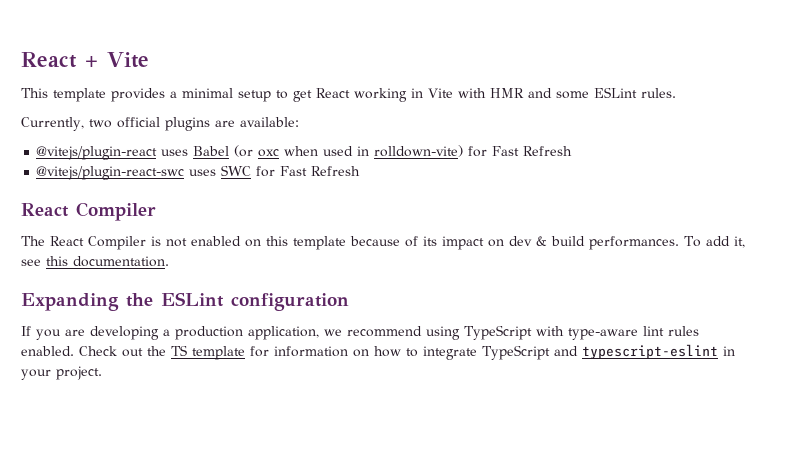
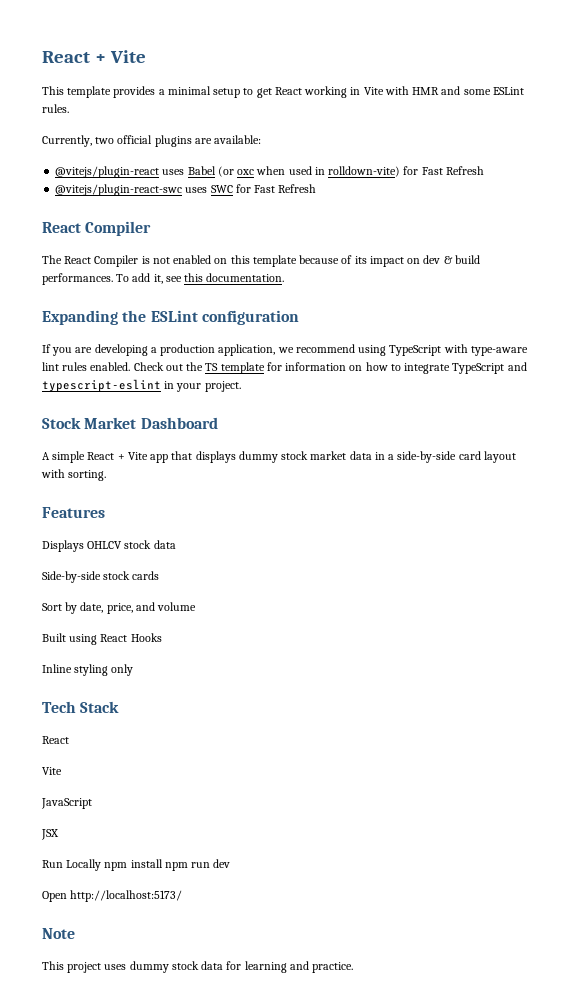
+ Stock Market Dashboard
+ A simple React + Vite app that displays dummy stock market data in a side-by-side card layout with sorting.
+ Features
+ Displays OHLCV stock data
+ Side-by-side stock cards
+ Sort by date, price, and volume
+ Built using React Hooks
+ Inline styling only
+ Tech Stack
+ React
+ Vite
+ JavaScript
+ JSX
+ Run Locally npm install npm run dev
+ Open http://localhost:5173/
+ Note
+ This project uses dummy stock data for learning and practice.

